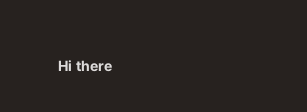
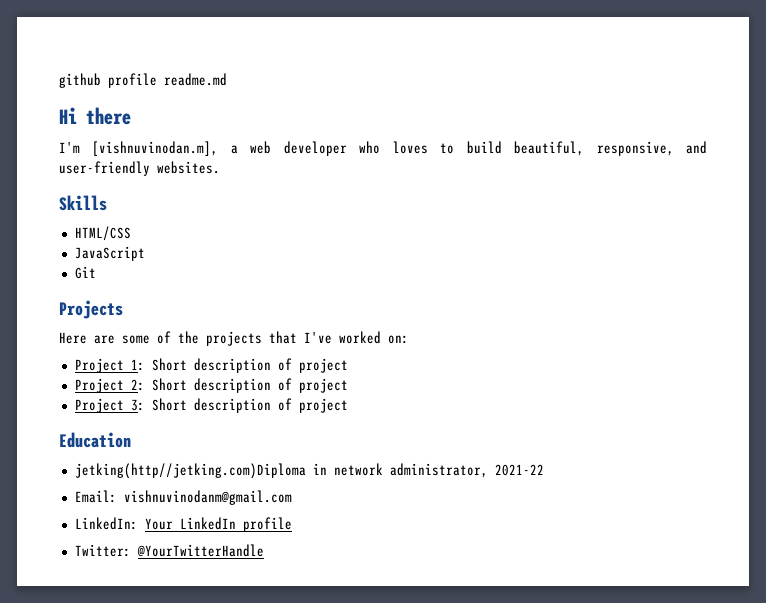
+ github profile readme.md
+ I'm [vishnuvinodan.m], a web developer who loves to build beautiful, responsive, and user-friendly websites.
+ Skills
+ HTML/CSS
+ JavaScript
+ Git
+ Projects
+ Here are some of the projects that I've worked on:
+ Project 1: Short description of project
+ Project 2: Short description of project
+ Project 3: Short description of project
+ Education
+ jetking(http//jetking.com)Diploma in network administrator, 2021-22
+ Email: vishnuvinodanm@gmail.com
+ LinkedIn: Your LinkedIn profile
+ Twitter: @YourTwitterHandle

